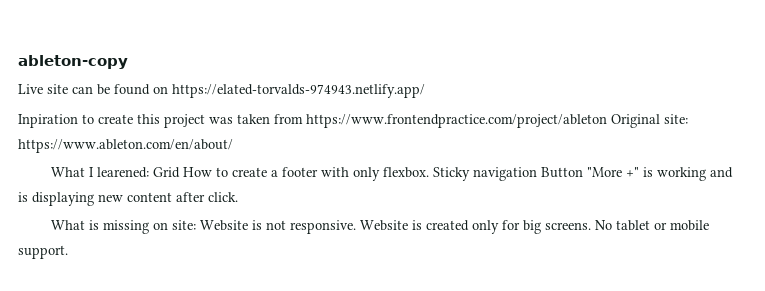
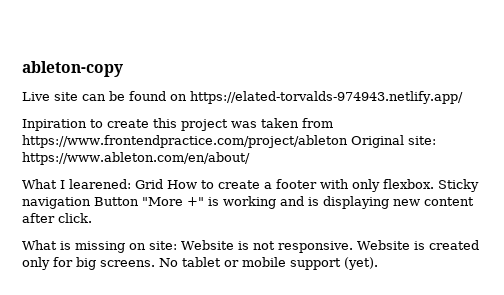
- No tablet or mobile support.
+ No tablet or mobile support (yet).

